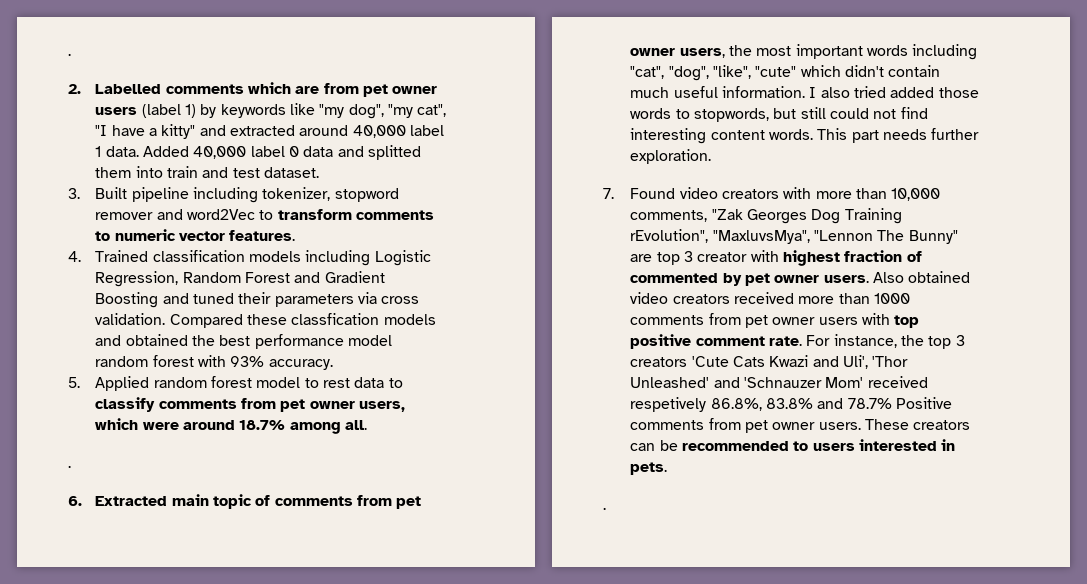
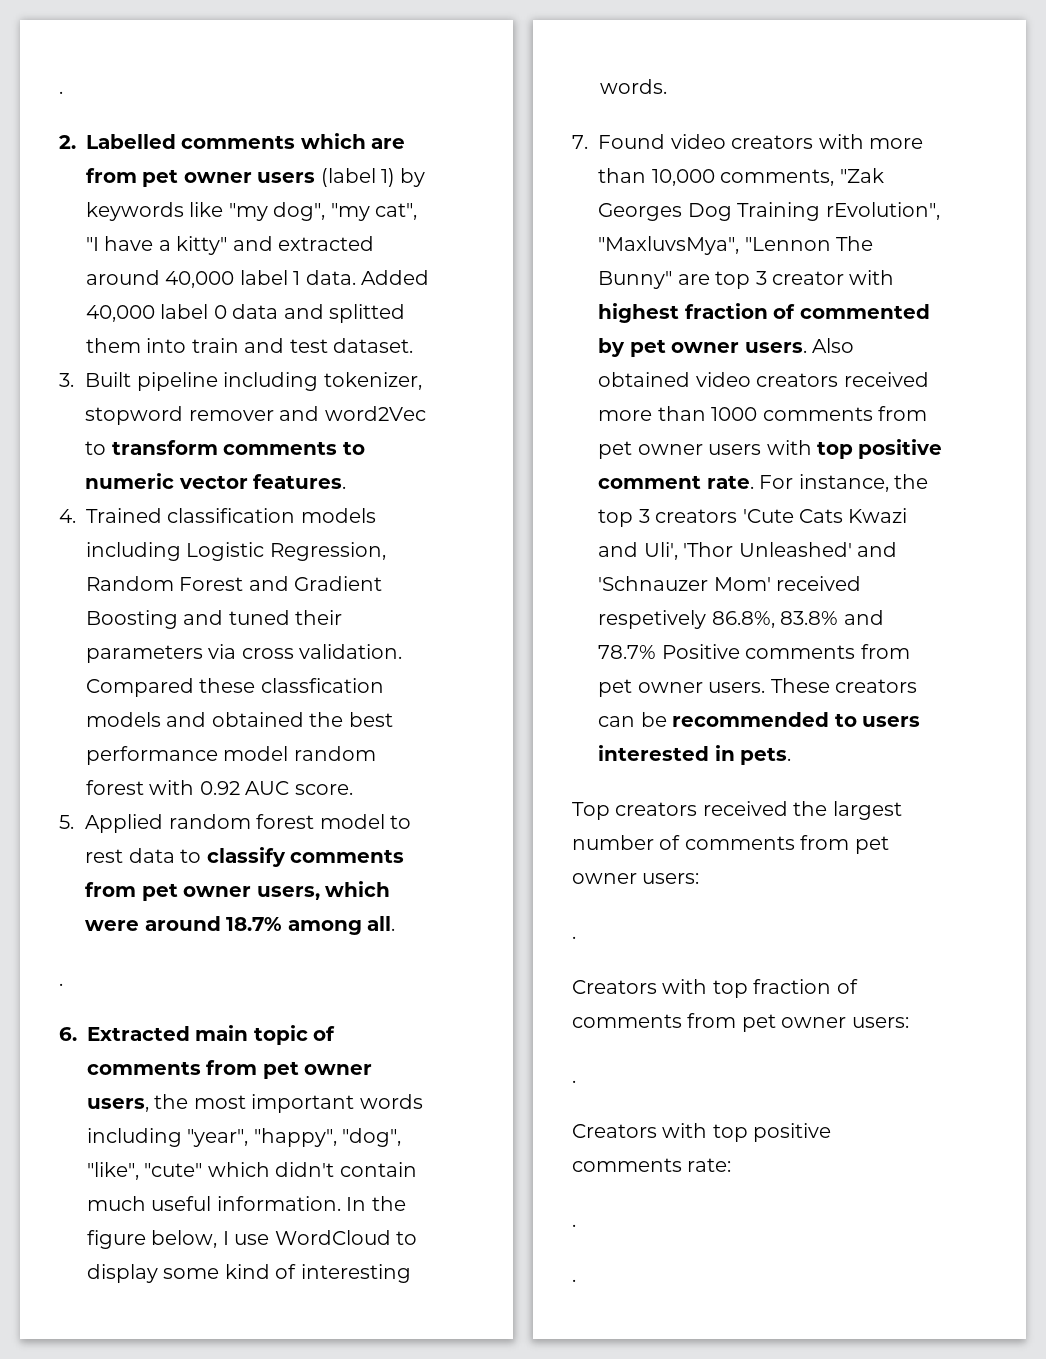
- Compared these classfication models and obtained the best performance model random forest with 93% accuracy.
+ Compared these classfication models and obtained the best performance model random forest with 0.92 AUC score.
- 6. Extracted main topic of comments from pet owner users, the most important words including "cat", "dog", "like", "cute" which didn't contain much useful information.
+ 6. Extracted main topic of comments from pet owner users, the most important words including "year", "happy", "dog", "like", "cute" which didn't contain much useful information.
- I also tried added those words to stopwords, but still could not find interesting content words. This part needs further exploration.
+ In the figure below, I use WordCloud to display some kind of interesting words.
+ Top creators received the largest number of comments from pet owner users:
+ .
+ Creators with top fraction of comments from pet owner users:
+ .
+ Creators with top positive comments rate:
+ .

